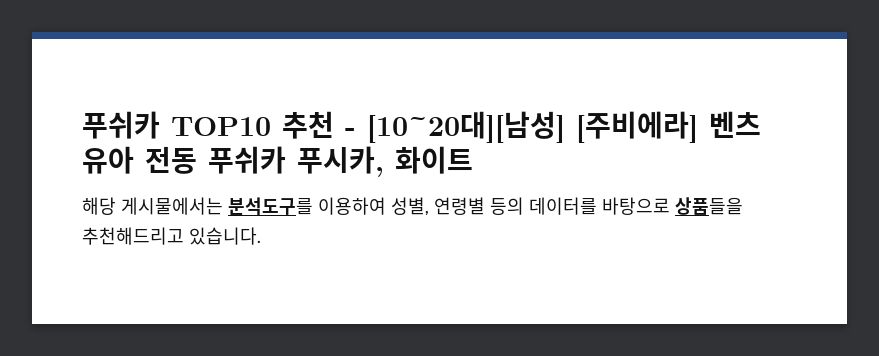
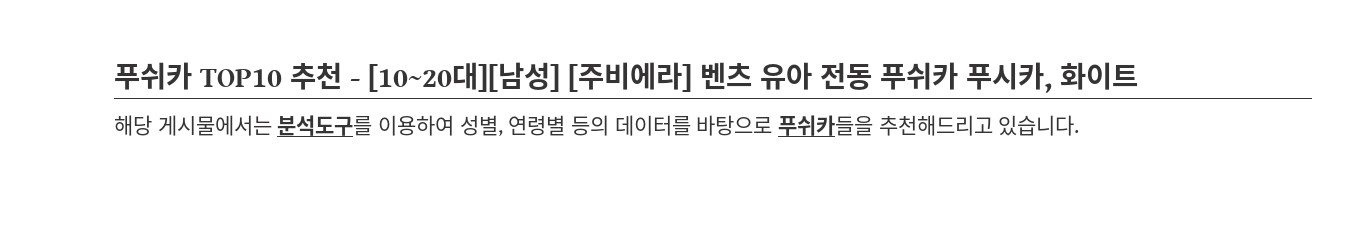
- 해당 게시물에서는 분석도구를 이용하여 성별, 연령별 등의 데이터를 바탕으로 상품들을 추천해드리고 있습니다.
+ 해당 게시물에서는 분석도구를 이용하여 성별, 연령별 등의 데이터를 바탕으로 푸쉬카들을 추천해드리고 있습니다.

